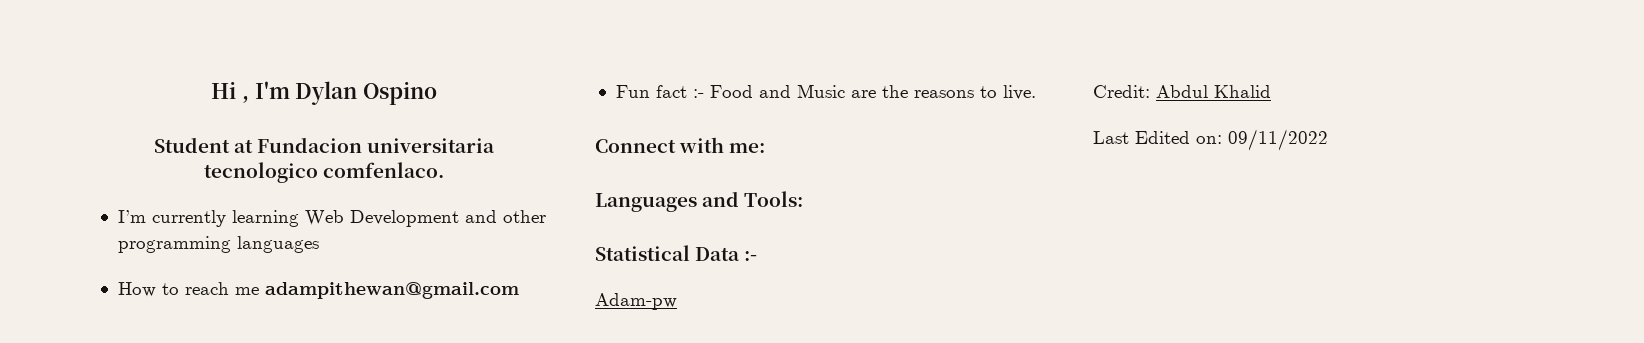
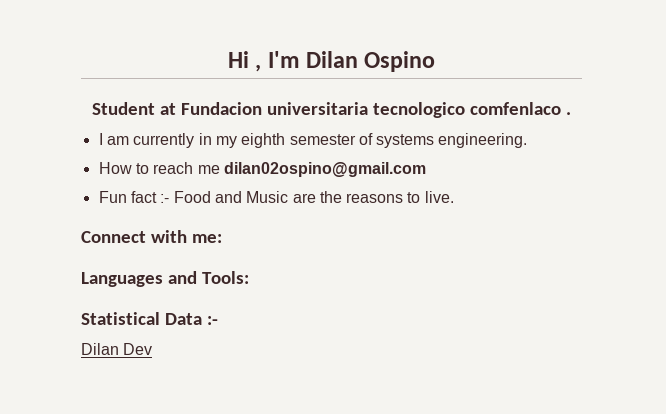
- Hi , I'm Dylan Ospino
+ Hi , I'm Dilan Ospino
- Student at Fundacion universitaria tecnologico comfenlaco.
- I’m currently learning Web Development and other programming languages
+ Student at Fundacion universitaria tecnologico comfenlaco .
+ I am currently in my eighth semester of systems engineering.
- How to reach me adampithewan@gmail.com
+ How to reach me dilan02ospino@gmail.com
- Adam-pw
- Credit: Abdul Khalid
- Last Edited on: 09/11/2022
+ Dilan Dev

